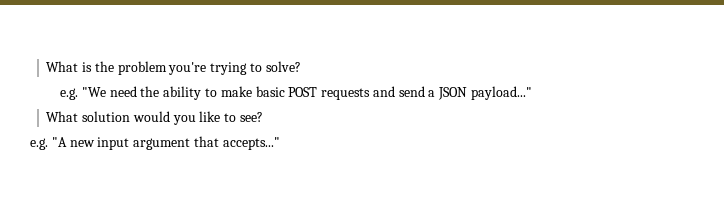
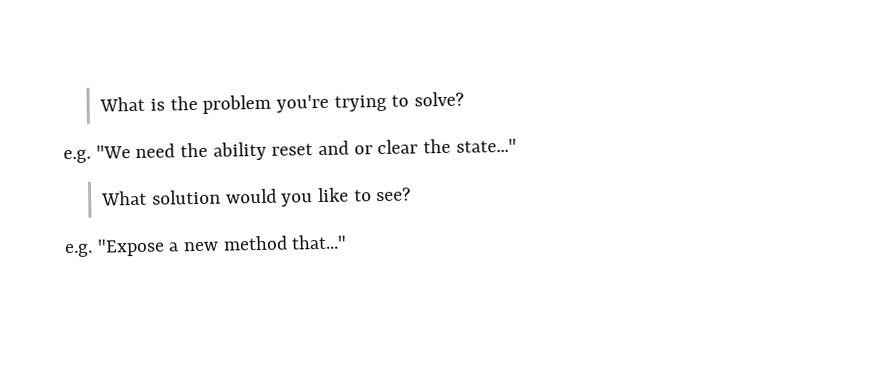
- e.g. "We need the ability to make basic POST requests and send a JSON payload..."
+ e.g. "We need the ability reset and or clear the state..."
- e.g. "A new input argument that accepts..."
+ e.g. "Expose a new method that..."

